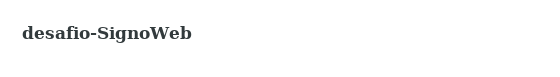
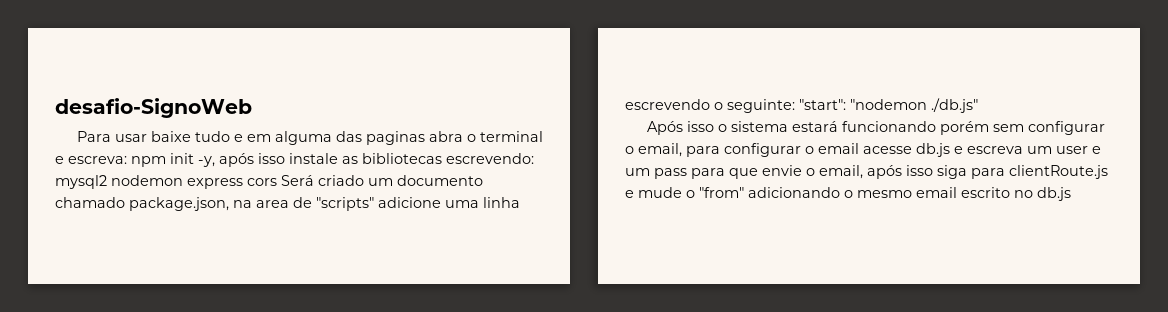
+ Para usar baixe tudo e em alguma das paginas abra o terminal e escreva: npm init -y, após isso instale as bibliotecas escrevendo: mysql2 nodemon express cors Será criado um documento chamado package.json, na area de "scripts" adicione uma linha escrevendo o seguinte: "start": "nodemon ./db.js"
+ Após isso o sistema estará funcionando porém sem configurar o email, para configurar o email acesse db.js e escreva um user e um pass para que envie o email, após isso siga para clientRoute.js e mude o "from" adicionando o mesmo email escrito no db.js

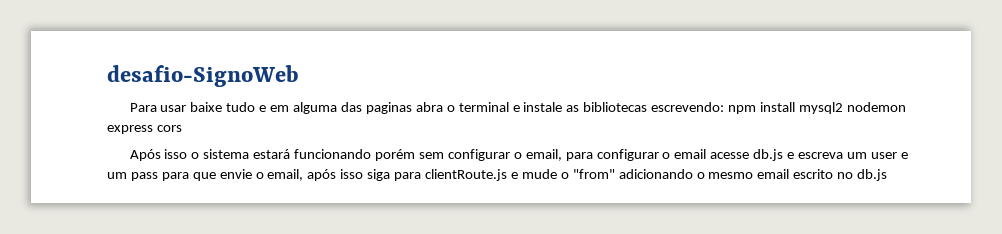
- Para usar baixe tudo e em alguma das paginas abra o terminal e escreva: npm init -y, após isso instale as bibliotecas escrevendo: mysql2 nodemon express cors Será criado um documento chamado package.json, na area de "scripts" adicione uma linha escrevendo o seguinte: "start": "nodemon ./db.js"
+ Para usar baixe tudo e em alguma das paginas abra o terminal e instale as bibliotecas escrevendo: npm install mysql2 nodemon express cors

